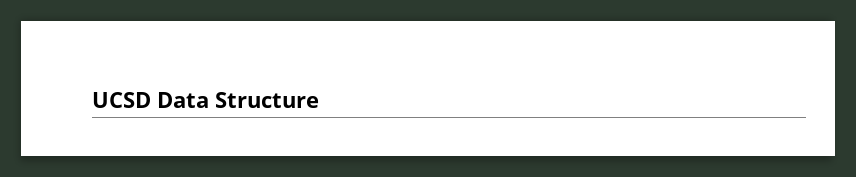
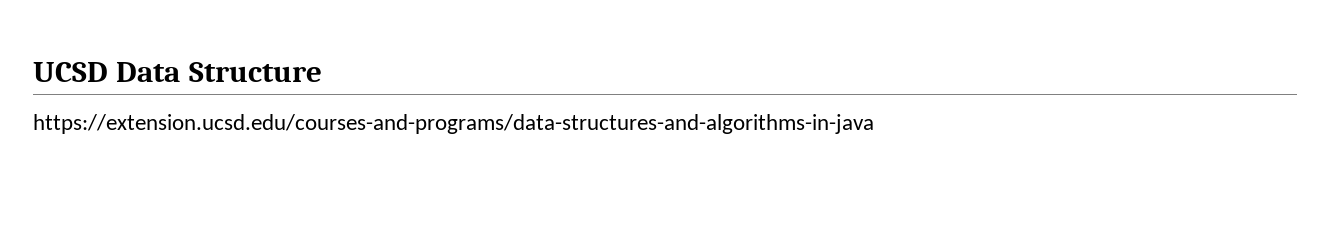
+ https://extension.ucsd.edu/courses-and-programs/data-structures-and-algorithms-in-java

